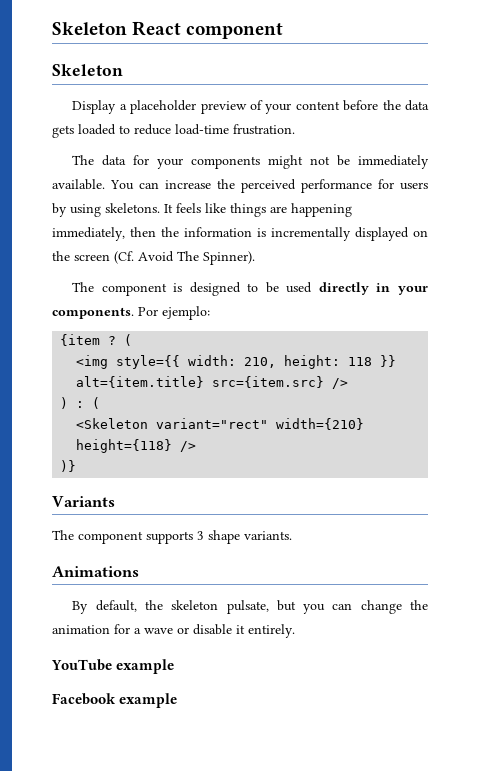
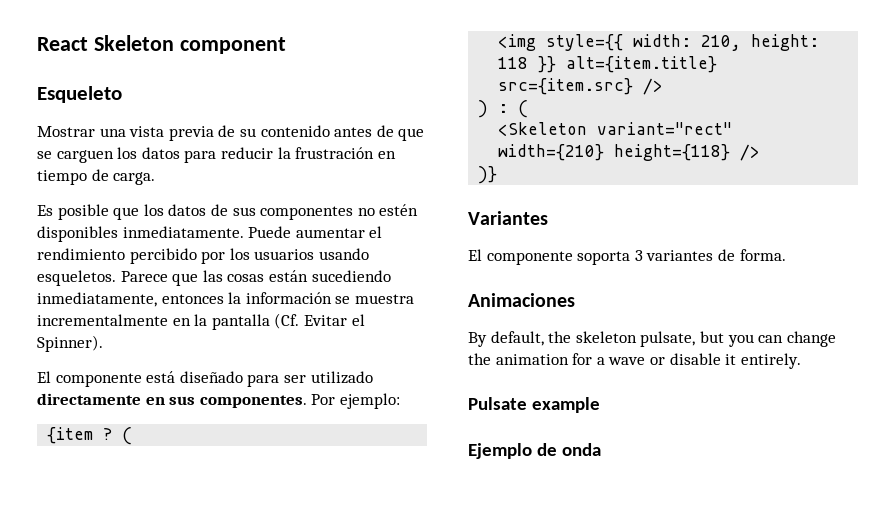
- Skeleton React component
- Skeleton
- Display a placeholder preview of your content before the data gets loaded to reduce load-time frustration.
- The data for your components might not be immediately available. You can increase the perceived performance for users by using skeletons. It feels like things are happening immediately, then the information is incrementally displayed on the screen (Cf. Avoid The Spinner).
- The component is designed to be used directly in your components.
+ React Skeleton component
+ Esqueleto
+ Mostrar una vista previa de su contenido antes de que se carguen los datos para reducir la frustración en tiempo de carga.
+ Es posible que los datos de sus componentes no estén disponibles inmediatamente. Puede aumentar el rendimiento percibido por los usuarios usando esqueletos. Parece que las cosas están sucediendo inmediatamente, entonces la información se muestra incrementalmente en la pantalla (Cf. Evitar el Spinner).
+ El componente está diseñado para ser utilizado directamente en sus componentes.
- Variants
- The component supports 3 shape variants.
- Animations
+ Variantes
+ El componente soporta 3 variantes de forma.
+ Animaciones
- YouTube example
+ Pulsate example
- Facebook example
+ Ejemplo de onda

